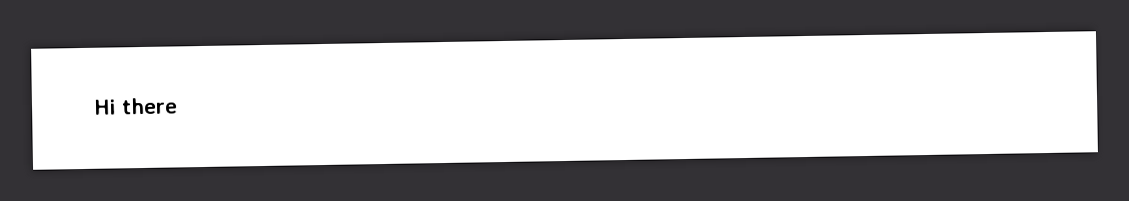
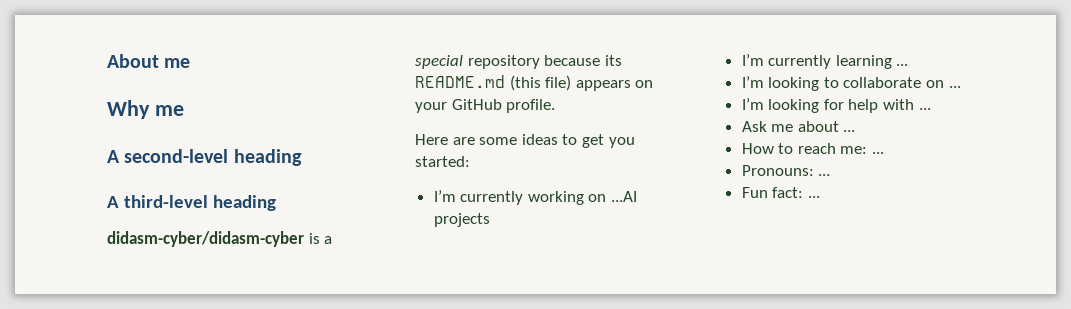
- Hi there
+ About me
+ Why me
+ A second-level heading
+ A third-level heading
+ didasm-cyber/didasm-cyber is a special repository because its README.md (this file) appears on your GitHub profile.
+ Here are some ideas to get you started:
+ I’m currently working on ...AI projects
+ I’m currently learning ...
+ I’m looking to collaborate on ...
+ I’m looking for help with ...
+ Ask me about ...
+ How to reach me: ...
+ Pronouns: ...
+ Fun fact: ...

